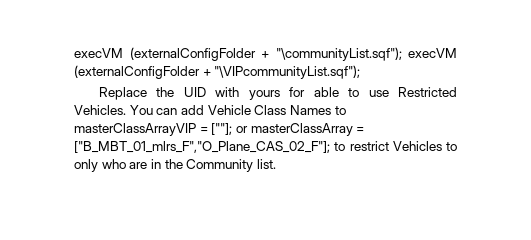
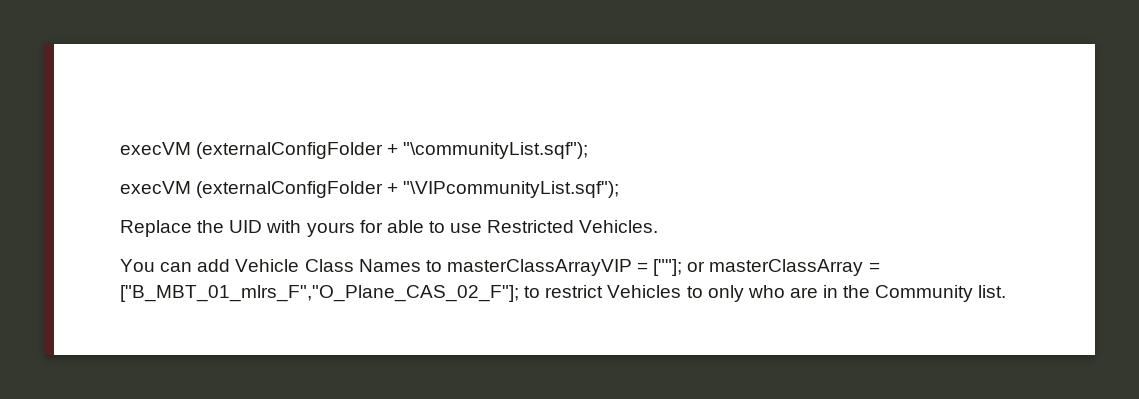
- execVM (externalConfigFolder + "\communityList.sqf"); execVM (externalConfigFolder + "\VIPcommunityList.sqf");
+ execVM (externalConfigFolder + "\communityList.sqf");
+ execVM (externalConfigFolder + "\VIPcommunityList.sqf");
- Replace the UID with yours for able to use Restricted Vehicles. You can add Vehicle Class Names to masterClassArrayVIP = [""]; or masterClassArray = ["B_MBT_01_mlrs_F","O_Plane_CAS_02_F"]; to restrict Vehicles to only who are in the Community list.
+ Replace the UID with yours for able to use Restricted Vehicles.
+ You can add Vehicle Class Names to masterClassArrayVIP = [""]; or masterClassArray = ["B_MBT_01_mlrs_F","O_Plane_CAS_02_F"]; to restrict Vehicles to only who are in the Community list.

